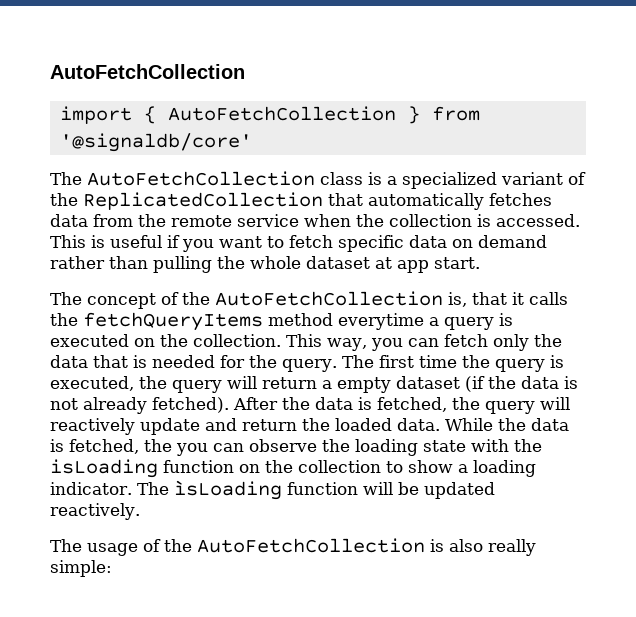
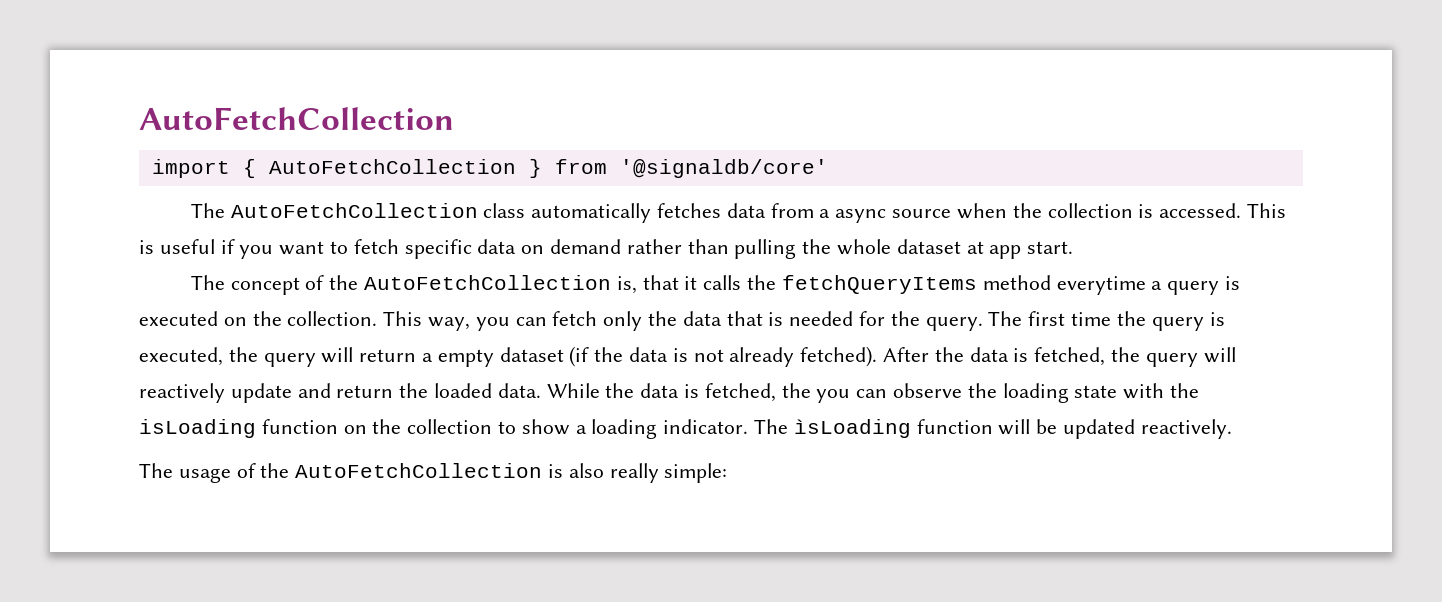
- The AutoFetchCollection class is a specialized variant of the ReplicatedCollection that automatically fetches data from the remote service when the collection is accessed.
+ The AutoFetchCollection class automatically fetches data from a async source when the collection is accessed.

